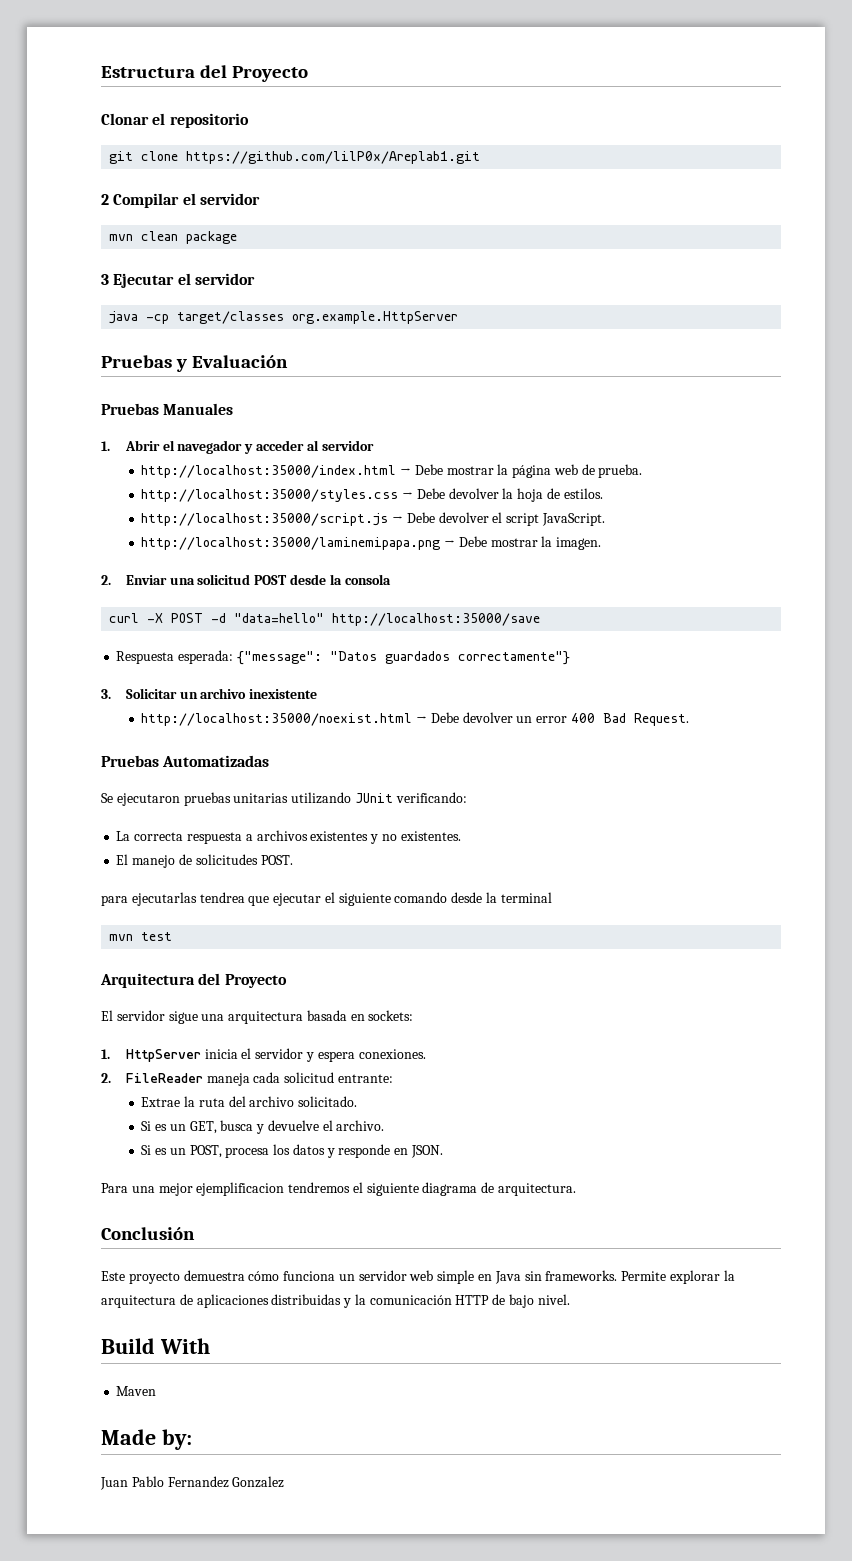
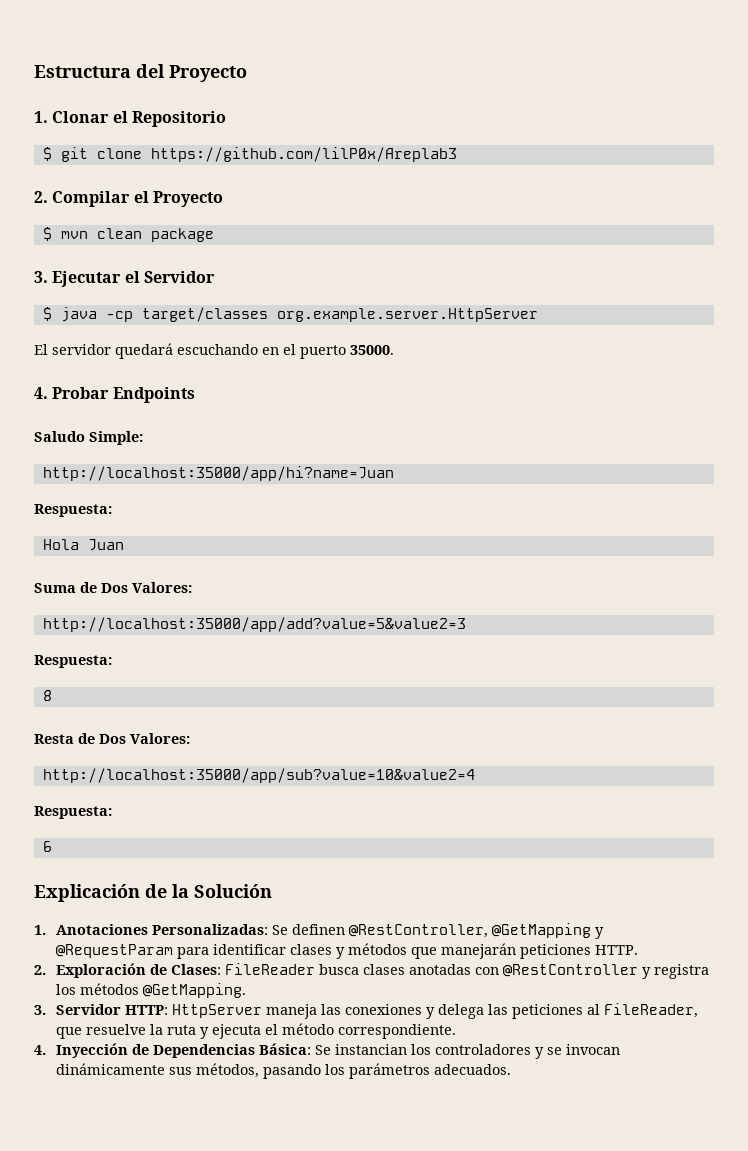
- Clonar el repositorio
- git clone https://github.com/lilP0x/Areplab1.git
- 2 Compilar el servidor
- mvn clean package
+ 1. Clonar el Repositorio
+ $ git clone https://github.com/lilP0x/Areplab3
+ 2. Compilar el Proyecto
+ $ mvn clean package
- 3 Ejecutar el servidor
- java -cp target/classes org.example.HttpServer
- Pruebas y Evaluación
- Pruebas Manuales
- 1. Abrir el navegador y acceder al servidor
- http://localhost:35000/index.html → Debe mostrar la página web de prueba.
- http://localhost:35000/styles.css → Debe devolver la hoja de estilos.
- http://localhost:35000/script.js → Debe devolver el script JavaScript.
- http://localhost:35000/laminemipapa.png → Debe mostrar la imagen.
- 2. Enviar una solicitud POST desde la consola
- curl -X POST -d "data=hello" http://localhost:35000/save
- Respuesta esperada: {"message": "Datos guardados correctamente"}
- 3. Solicitar un archivo inexistente
- http://localhost:35000/noexist.html → Debe devolver un error 400 Bad Request.
- Pruebas Automatizadas
- Se ejecutaron pruebas unitarias utilizando JUnit verificando:
- La correcta respuesta a archivos existentes y no existentes.
- El manejo de solicitudes POST.
- para ejecutarlas tendrea que ejecutar el siguiente comando desde la terminal
- mvn test
- Arquitectura del Proyecto
- El servidor sigue una arquitectura basada en sockets:
- 1. HttpServer inicia el servidor y espera conexiones.
- 2. FileReader maneja cada solicitud entrante:
- Extrae la ruta del archivo solicitado.
- Si es un GET, busca y devuelve el archivo.
- Si es un POST, procesa los datos y responde en JSON.
- Para una mejor ejemplificacion tendremos el siguiente diagrama de arquitectura.
- Conclusión
- Este proyecto demuestra cómo funciona un servidor web simple en Java sin frameworks. Permite explorar la arquitectura de aplicaciones distribuidas y la comunicación HTTP de bajo nivel.
- Build With
- Maven
- Made by:
- Juan Pablo Fernandez Gonzalez
+ 3. Ejecutar el Servidor
+ $ java -cp target/classes org.example.server.HttpServer
+ El servidor quedará escuchando en el puerto 35000.
+ 4. Probar Endpoints
+ Saludo Simple:
+ http://localhost:35000/app/hi?name=Juan
+ Respuesta:
+ Hola Juan
+ Suma de Dos Valores:
+ http://localhost:35000/app/add?value=5&value2=3
+ Respuesta:
+ 8
+ Resta de Dos Valores:
+ http://localhost:35000/app/sub?value=10&value2=4
+ Respuesta:
+ 6
+ Explicación de la Solución
+ 1. Anotaciones Personalizadas: Se definen @RestController, @GetMapping y @RequestParam para identificar clases y métodos que manejarán peticiones HTTP.
+ 2. Exploración de Clases: FileReader busca clases anotadas con @RestController y registra los métodos @GetMapping.
+ 3. Servidor HTTP: HttpServer maneja las conexiones y delega las peticiones al FileReader, que resuelve la ruta y ejecuta el método correspondiente.
+ 4. Inyección de Dependencias Básica: Se instancian los controladores y se invocan dinámicamente sus métodos, pasando los parámetros adecuados.

